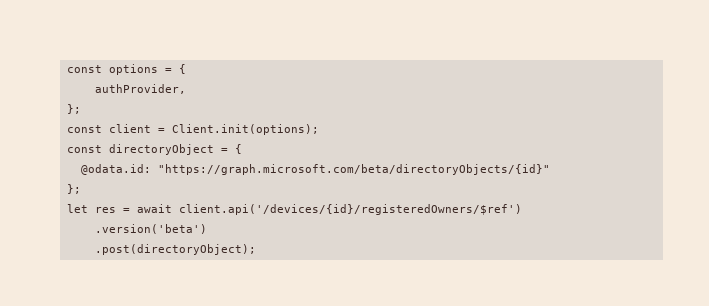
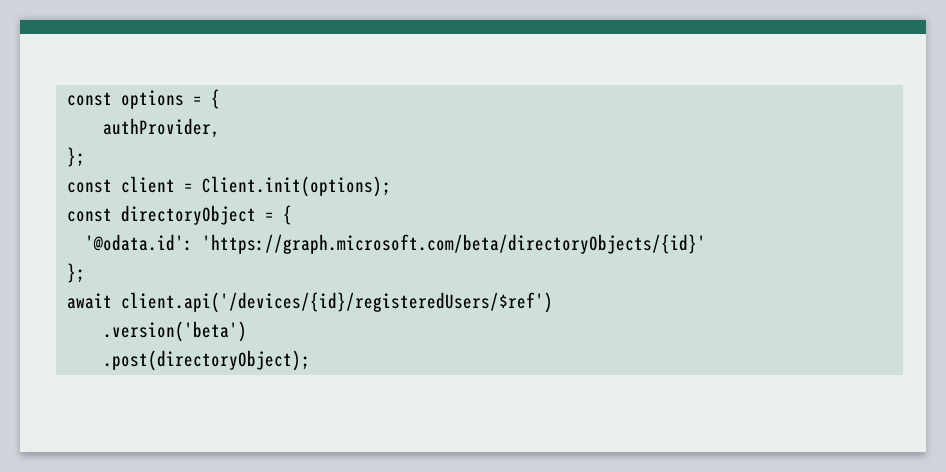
- @odata.id: "https://graph.microsoft.com/beta/directoryObjects/{id}"
+ '@odata.id': 'https://graph.microsoft.com/beta/directoryObjects/{id}'
  };
- let res = await client.api('/devices/{id}/registeredOwners/$ref')
+ await client.api('/devices/{id}/registeredUsers/$ref')

